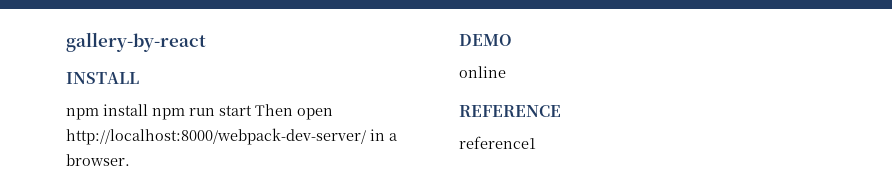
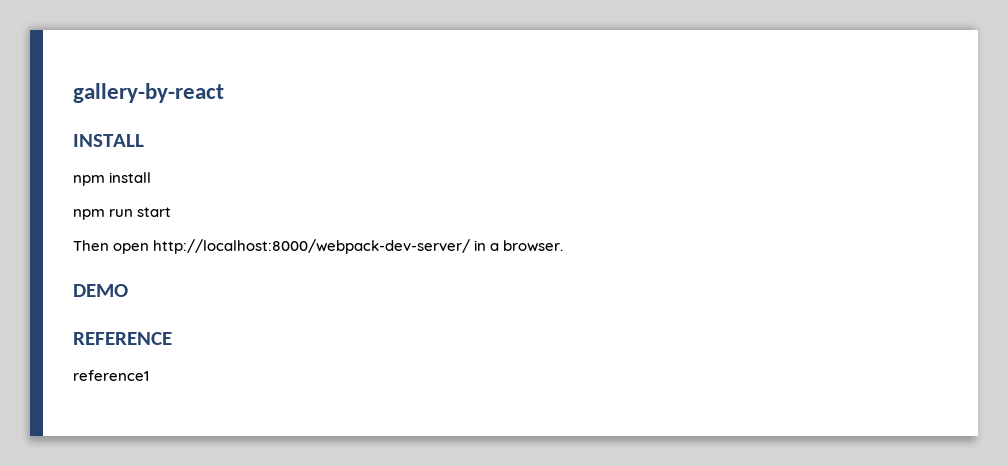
- npm install npm run start Then open http://localhost:8000/webpack-dev-server/ in a browser.
+ npm install
+ npm run start
+ Then open http://localhost:8000/webpack-dev-server/ in a browser.
- online

